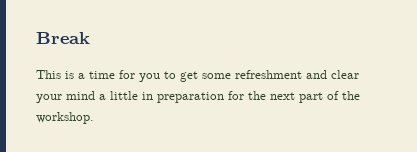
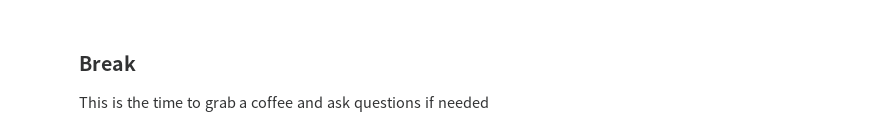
- This is a time for you to get some refreshment and clear your mind a little in preparation for the next part of the workshop.
+ This is the time to grab a coffee and ask questions if needed

